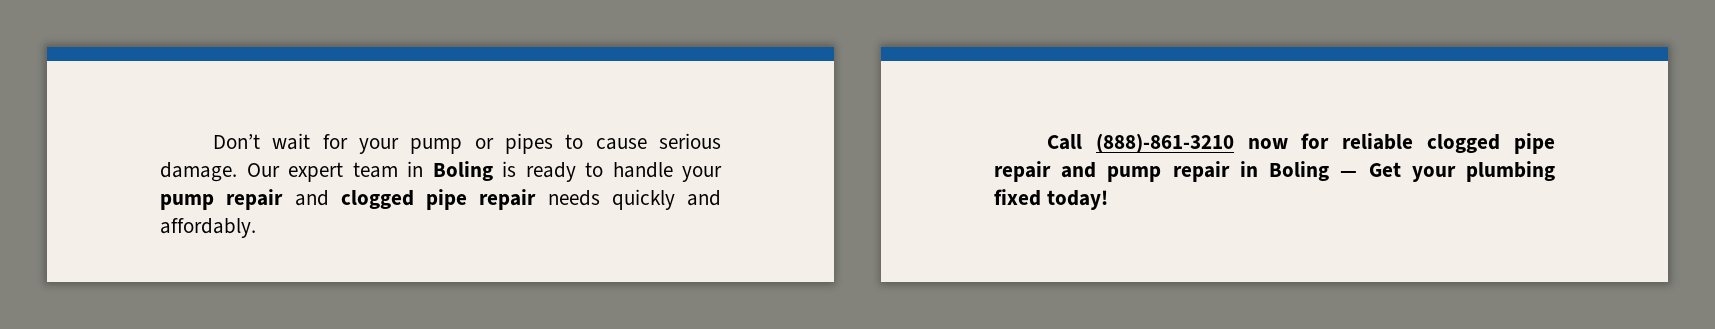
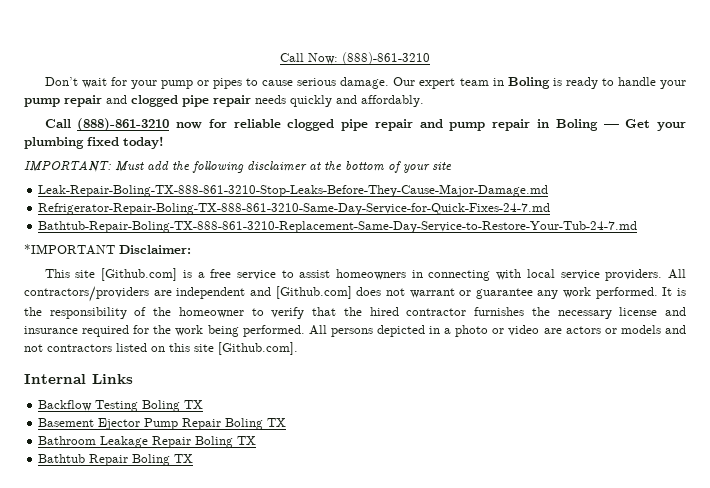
+ Call Now: (888)-861-3210
+ IMPORTANT: Must add the following disclaimer at the bottom of your site
+ Leak-Repair-Boling-TX-888-861-3210-Stop-Leaks-Before-They-Cause-Major-Damage.md
+ Refrigerator-Repair-Boling-TX-888-861-3210-Same-Day-Service-for-Quick-Fixes-24-7.md
+ Bathtub-Repair-Boling-TX-888-861-3210-Replacement-Same-Day-Service-to-Restore-Your-Tub-24-7.md
+ *IMPORTANT Disclaimer:
+ This site [Github.com] is a free service to assist homeowners in connecting with local service providers. All contractors/providers are independent and [Github.com] does not warrant or guarantee any work performed. It is the responsibility of the homeowner to verify that the hired contractor furnishes the necessary license and insurance required for the work being performed. All persons depicted in a photo or video are actors or models and not contractors listed on this site [Github.com].
+ Internal Links
+ Backflow Testing Boling TX
+ Basement Ejector Pump Repair Boling TX
+ Bathroom Leakage Repair Boling TX
+ Bathtub Repair Boling TX

